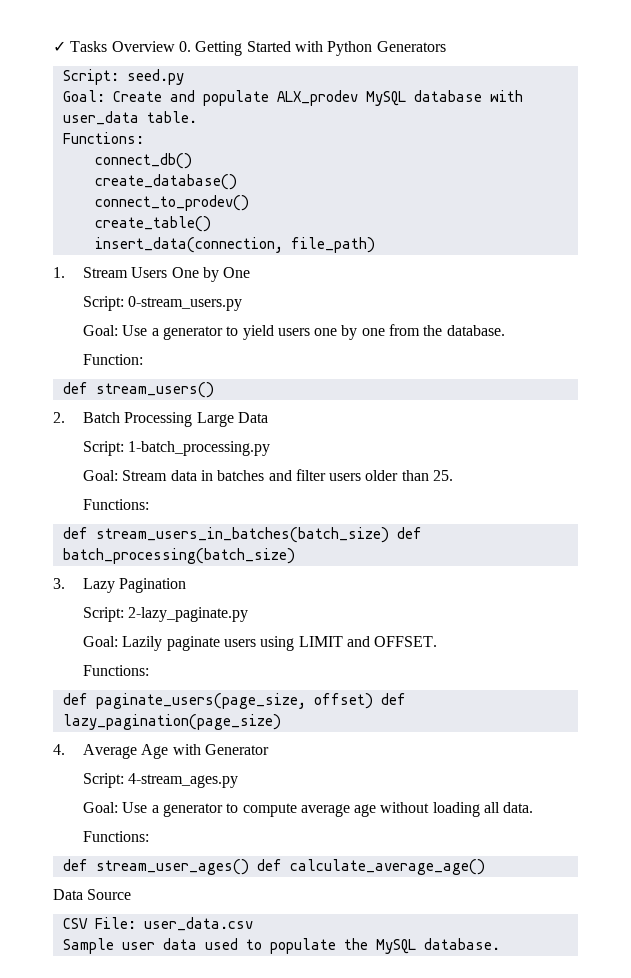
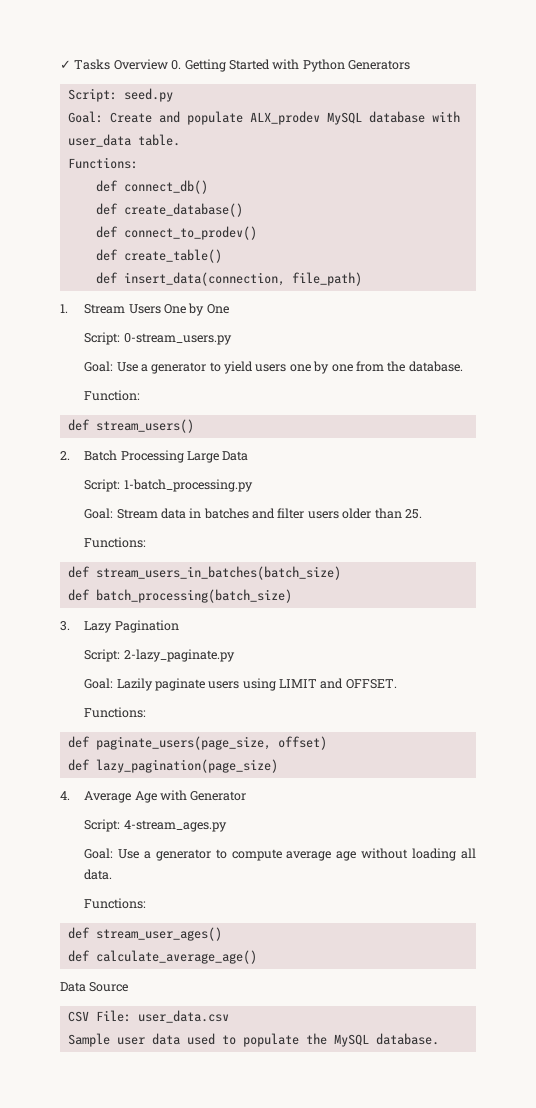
- connect_db()
+ def connect_db()
- create_database()
+ def create_database()
- connect_to_prodev()
+ def connect_to_prodev()
- create_table()
+ def create_table()
- insert_data(connection, file_path)
+ def insert_data(connection, file_path)
- def stream_users_in_batches(batch_size) def batch_processing(batch_size)
+ def stream_users_in_batches(batch_size)
+ def batch_processing(batch_size)
- def paginate_users(page_size, offset) def lazy_pagination(page_size)
+ def paginate_users(page_size, offset)
+ def lazy_pagination(page_size)
- def stream_user_ages() def calculate_average_age()
+ def stream_user_ages()
+ def calculate_average_age()

